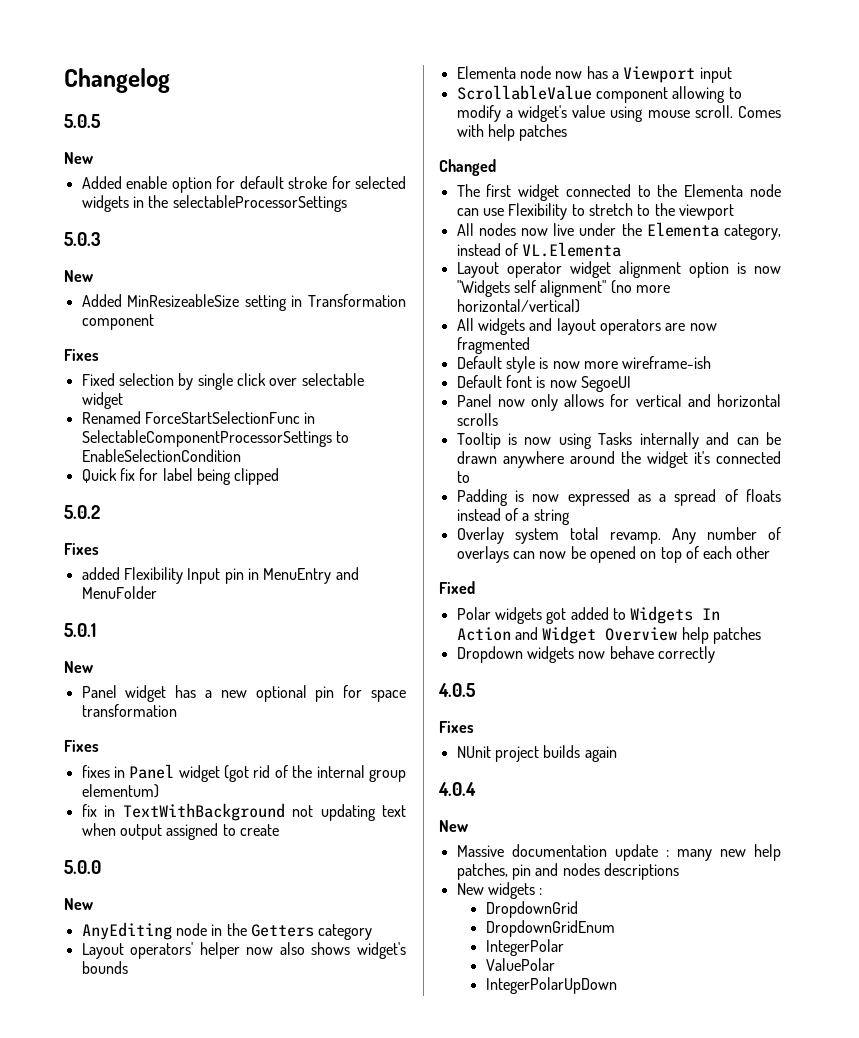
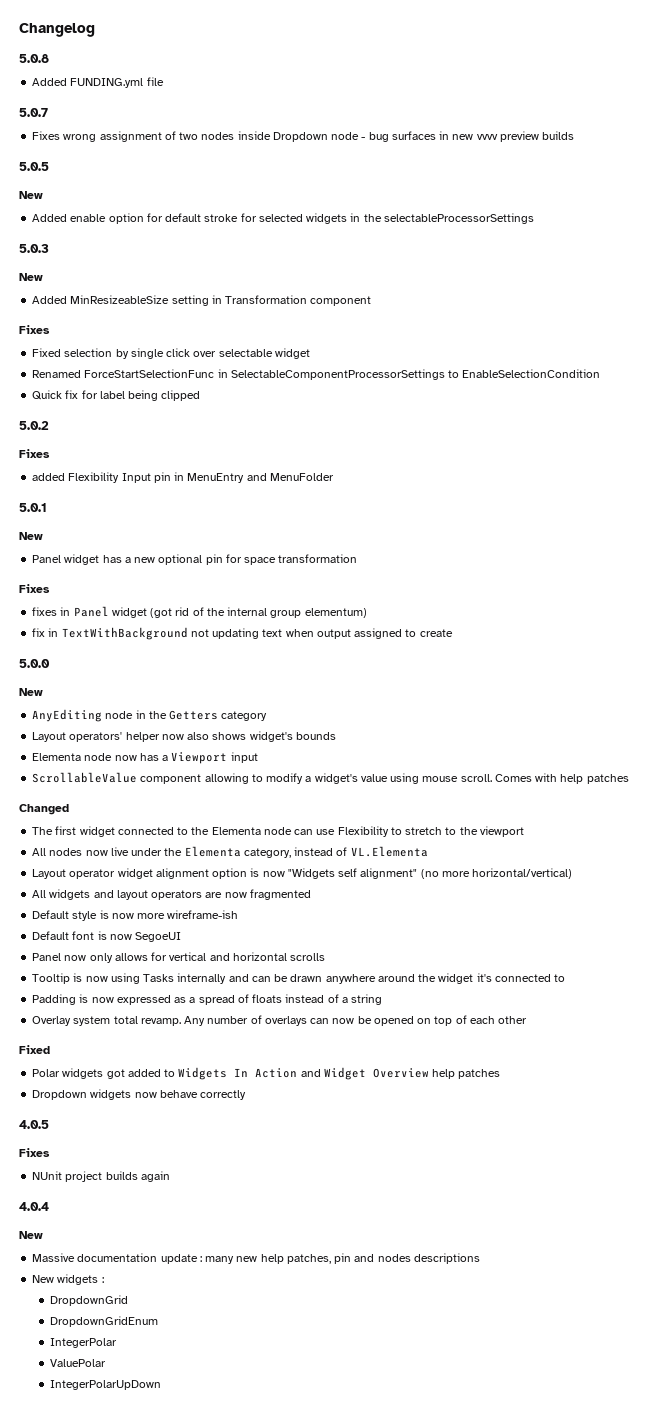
+ 5.0.8
+ Added FUNDING.yml file
+ 5.0.7
+ Fixes wrong assignment of two nodes inside Dropdown node - bug surfaces in new vvvv preview builds

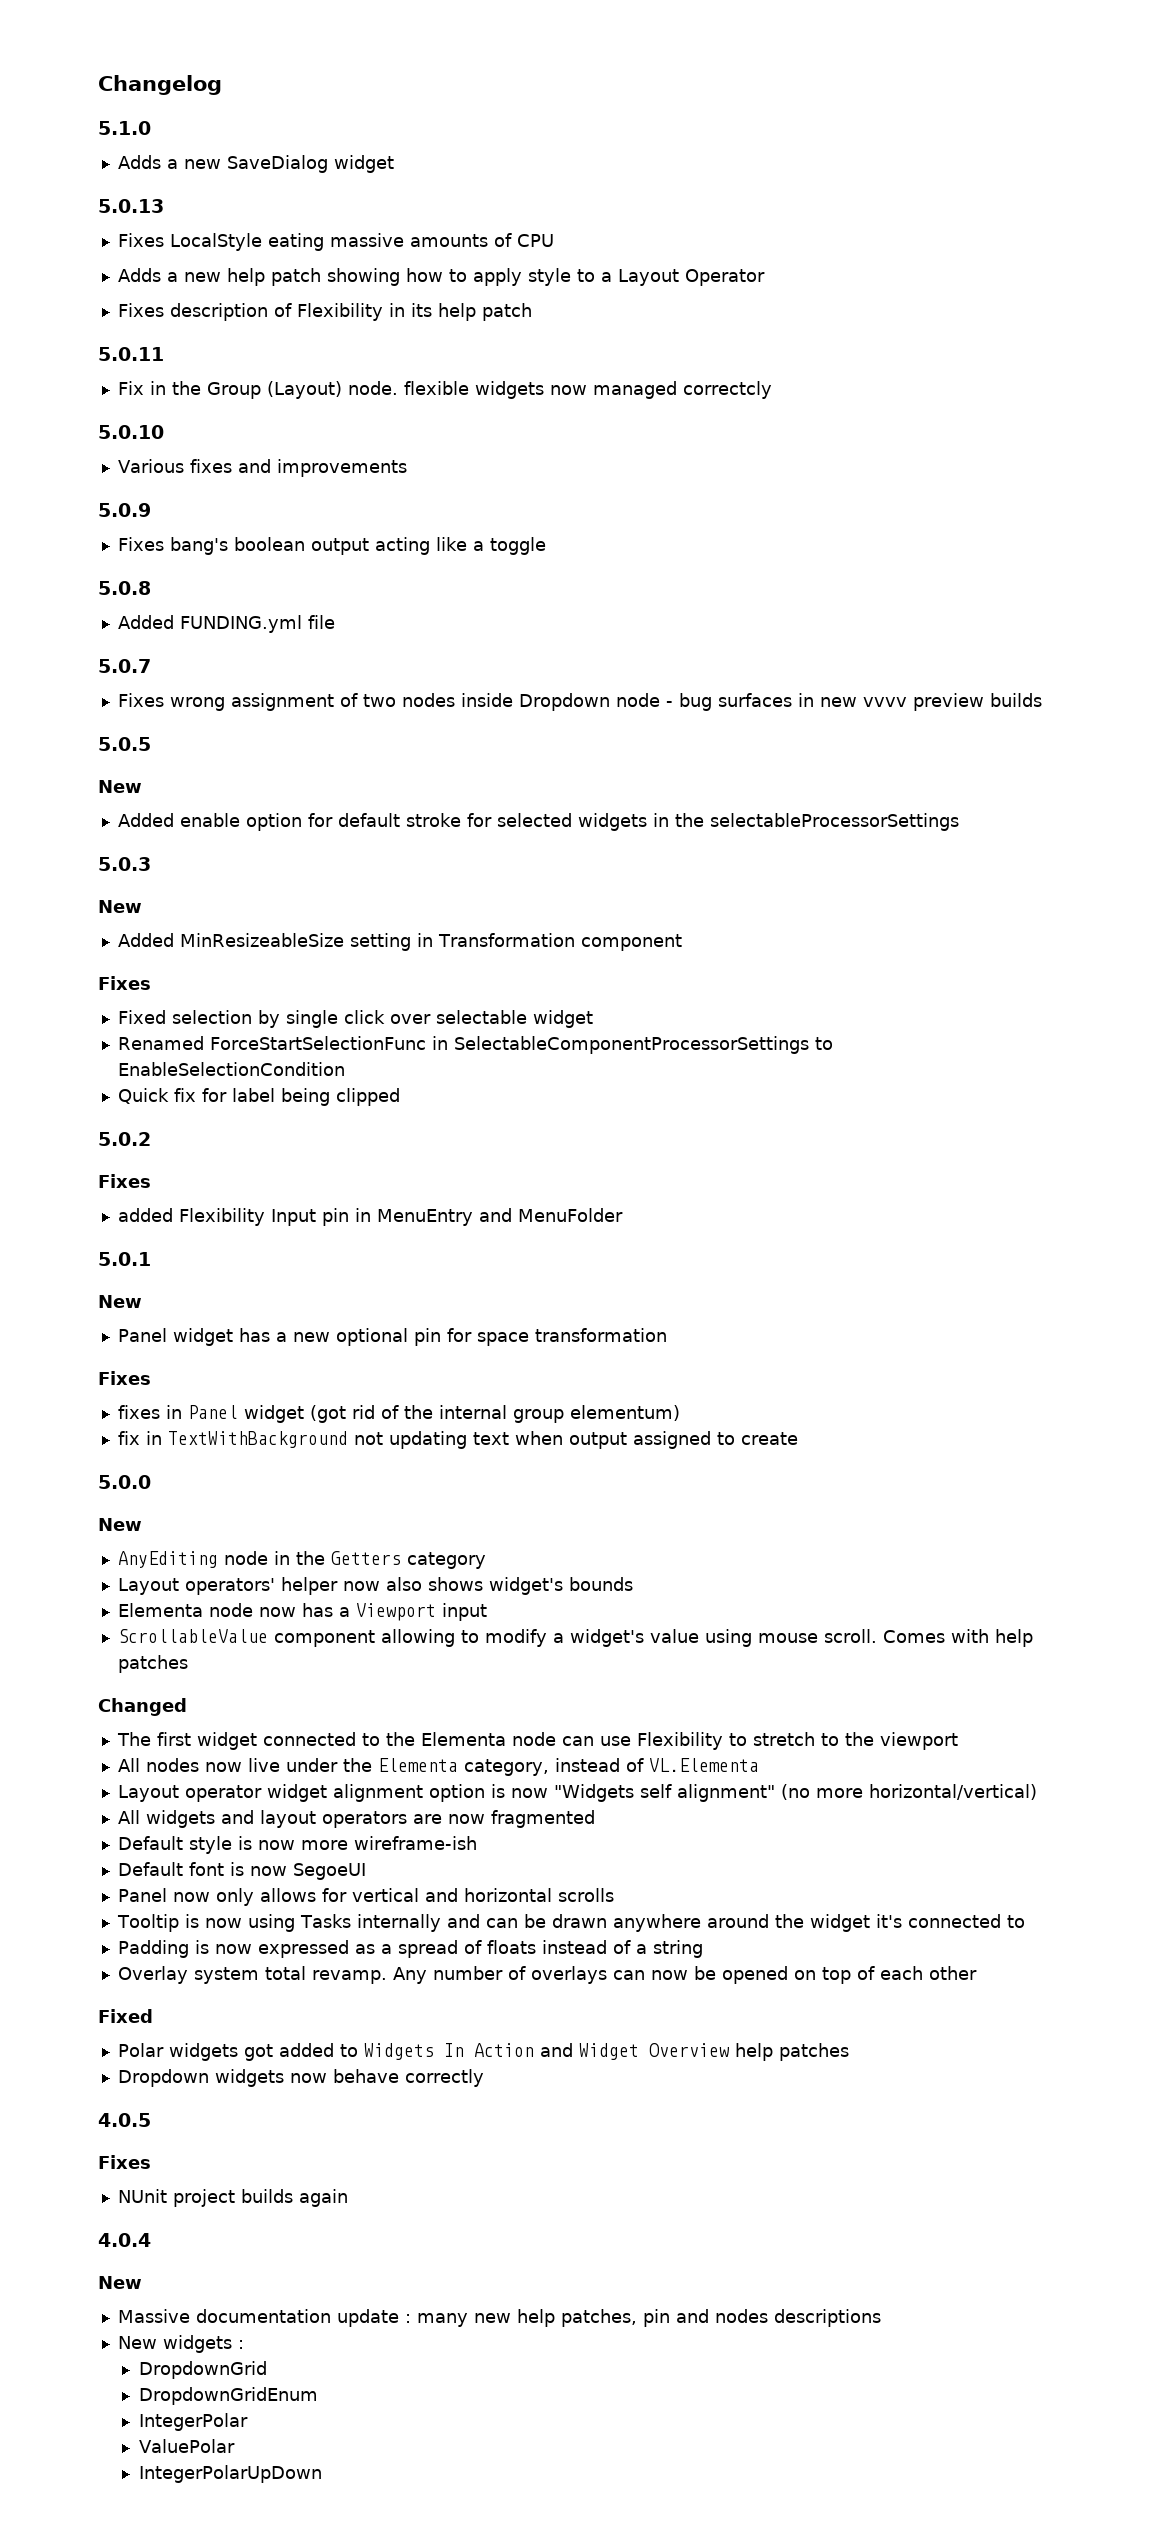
+ 5.1.0
+ Adds a new SaveDialog widget
+ 5.0.13
+ Fixes LocalStyle eating massive amounts of CPU
+ Adds a new help patch showing how to apply style to a Layout Operator
+ Fixes description of Flexibility in its help patch
+ 5.0.11
+ Fix in the Group (Layout) node. flexible widgets now managed correctcly
+ 5.0.10
+ Various fixes and improvements
+ 5.0.9
+ Fixes bang's boolean output acting like a toggle

